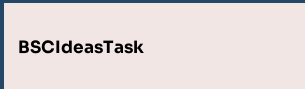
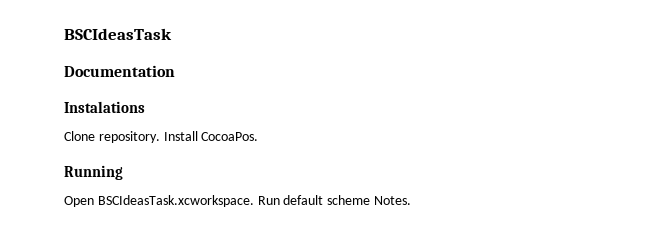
+ Documentation
+ Instalations
+ Clone repository. Install CocoaPos.
+ Running
+ Open BSCIdeasTask.xcworkspace. Run default scheme Notes.

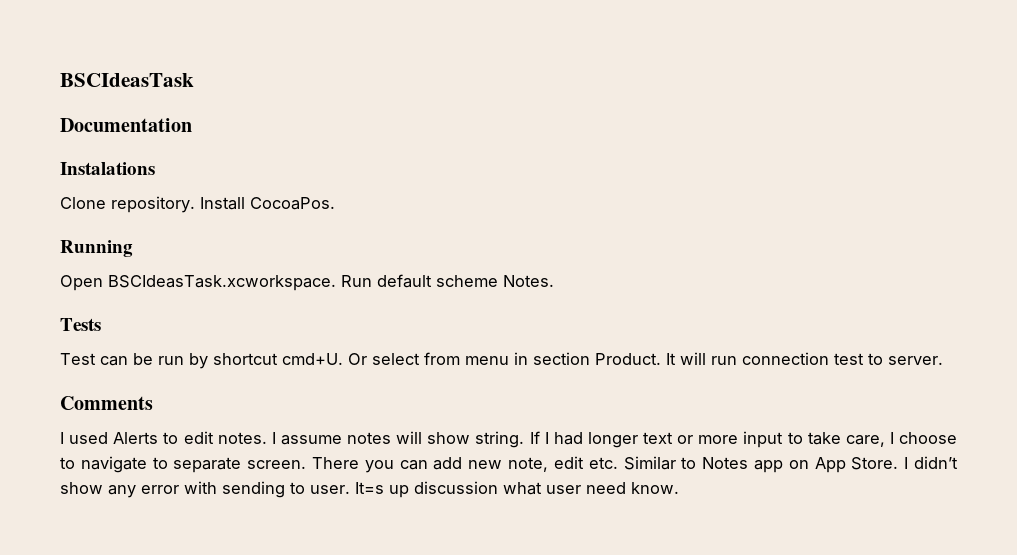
+ Tests
+ Test can be run by shortcut cmd+U. Or select from menu in section Product. It will run connection test to server.
+ Comments
+ I used Alerts to edit notes. I assume notes will show string. If I had longer text or more input to take care, I choose to navigate to separate screen. There you can add new note, edit etc. Similar to Notes app on App Store. I didn’t show any error with sending to user. It=s up discussion what user need know.

